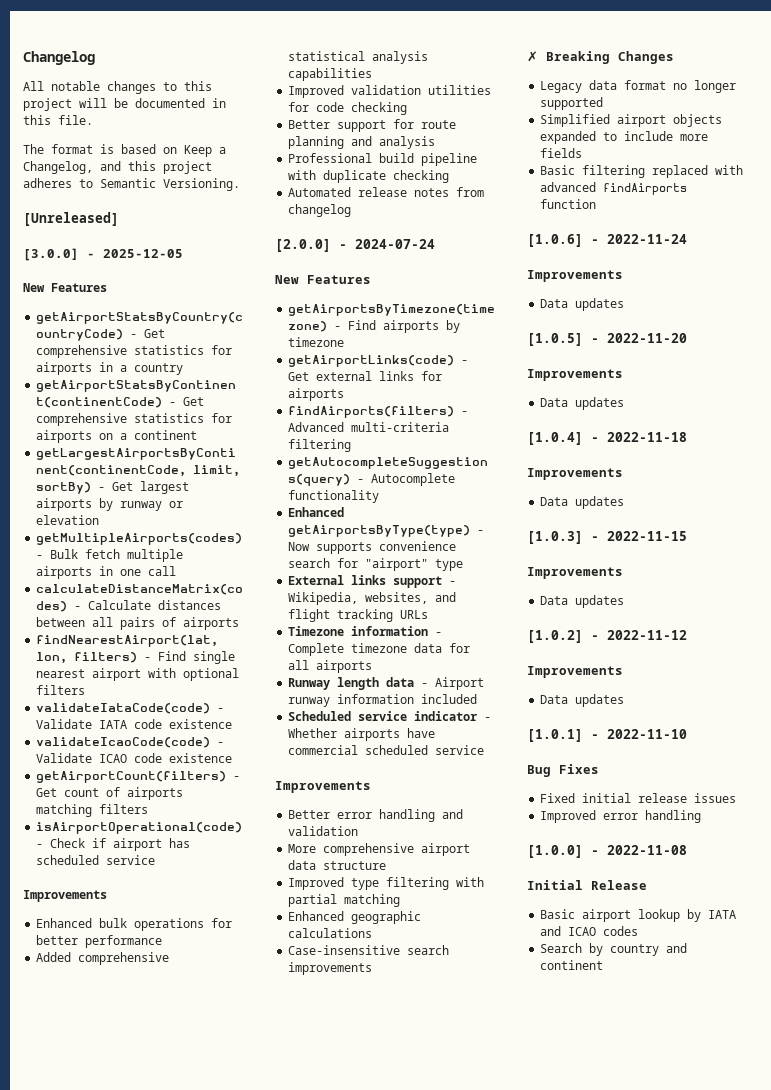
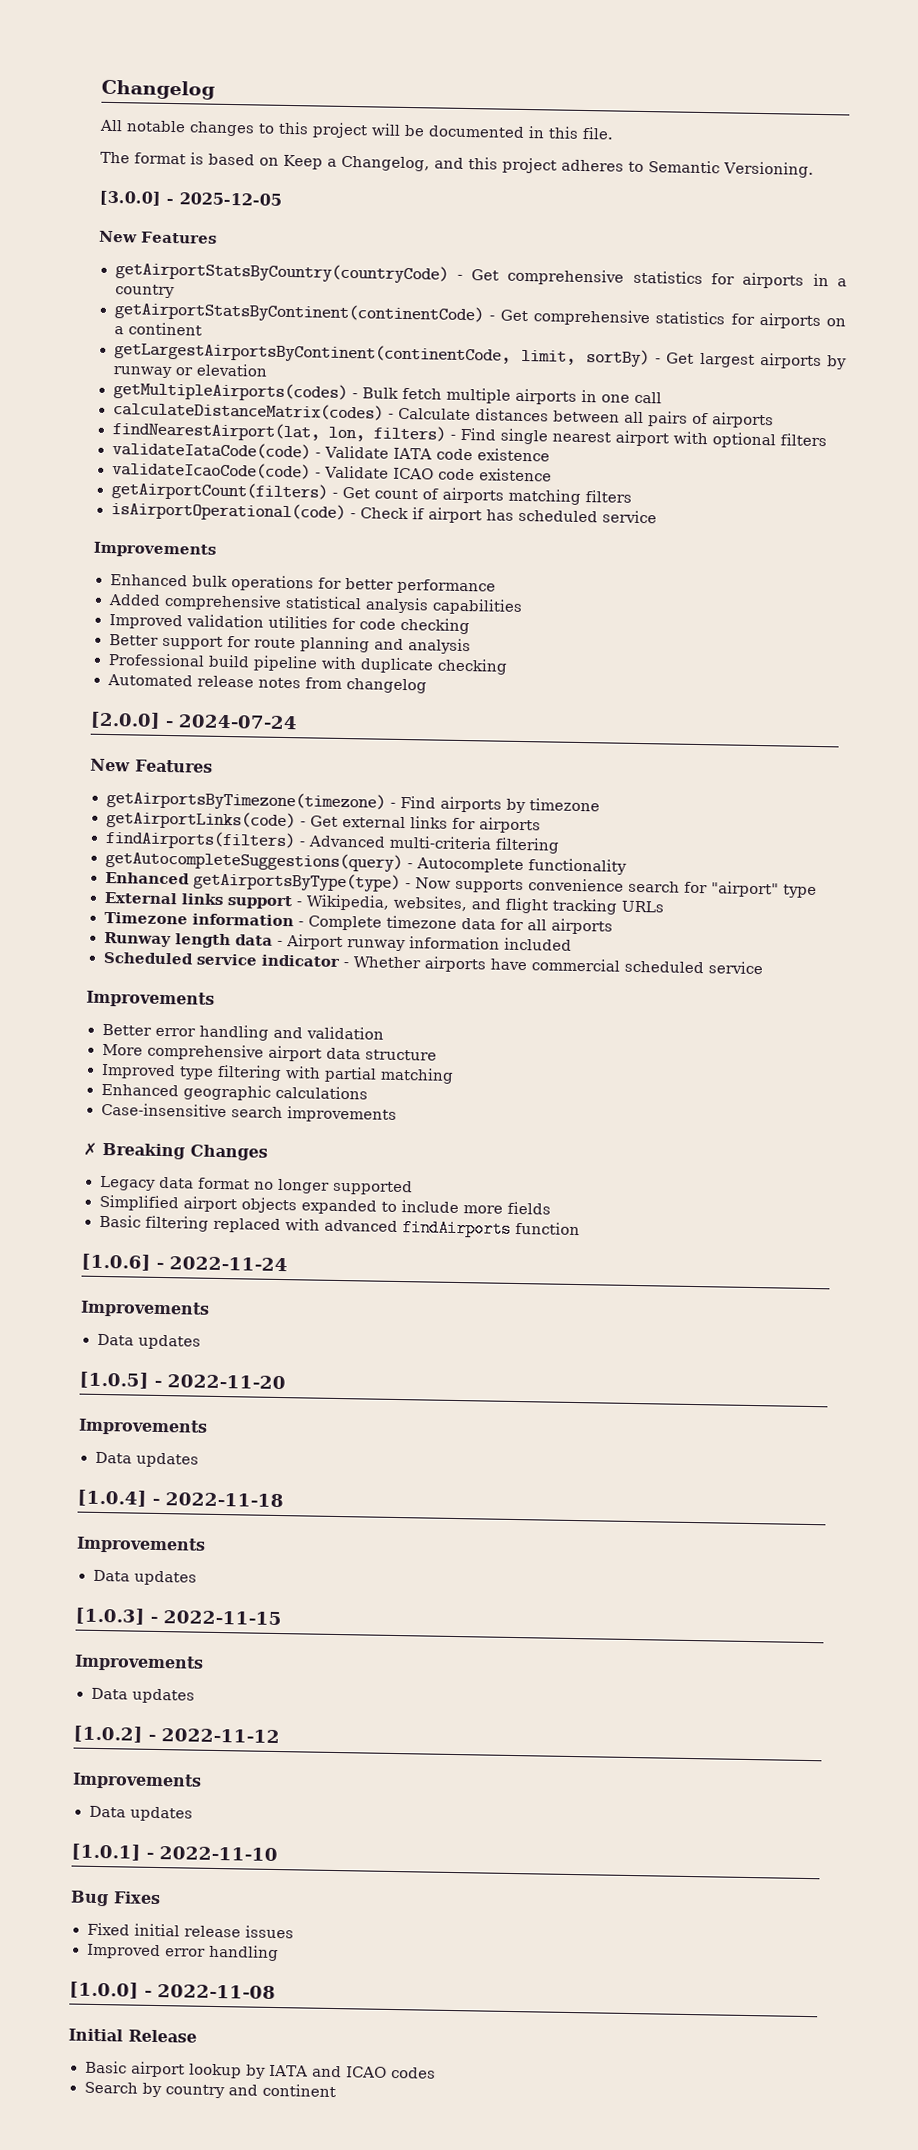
- [Unreleased]

